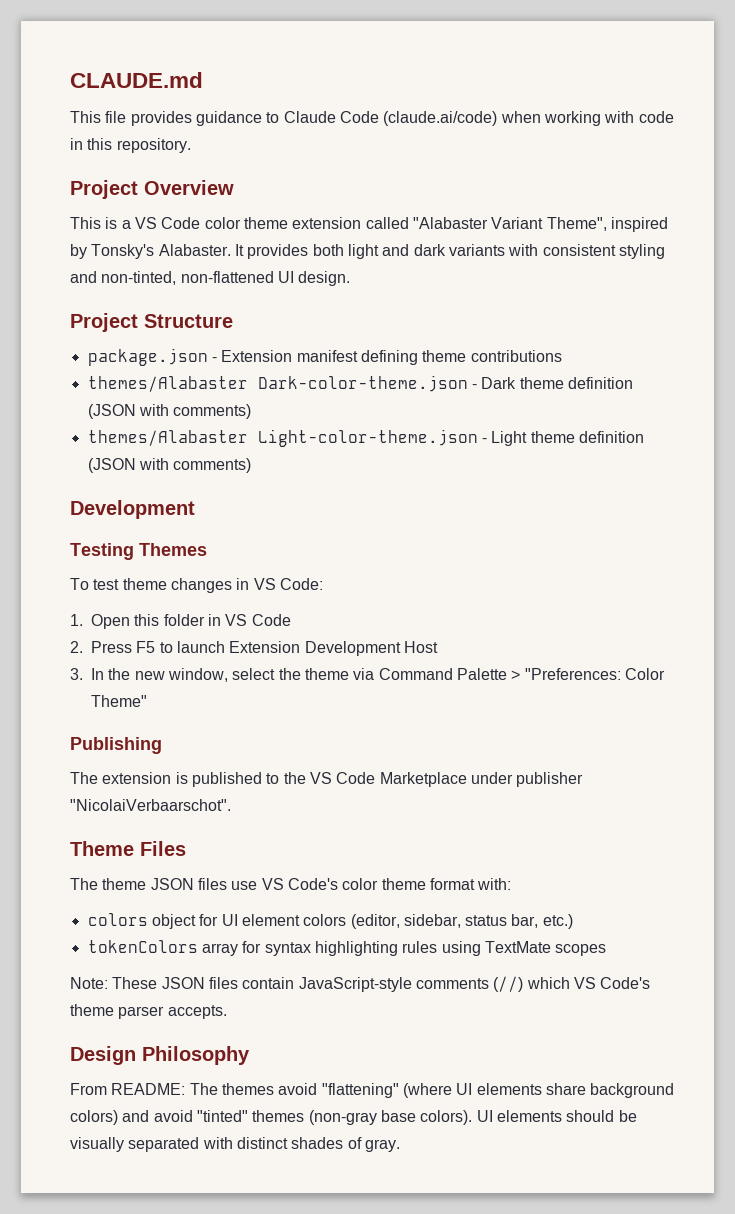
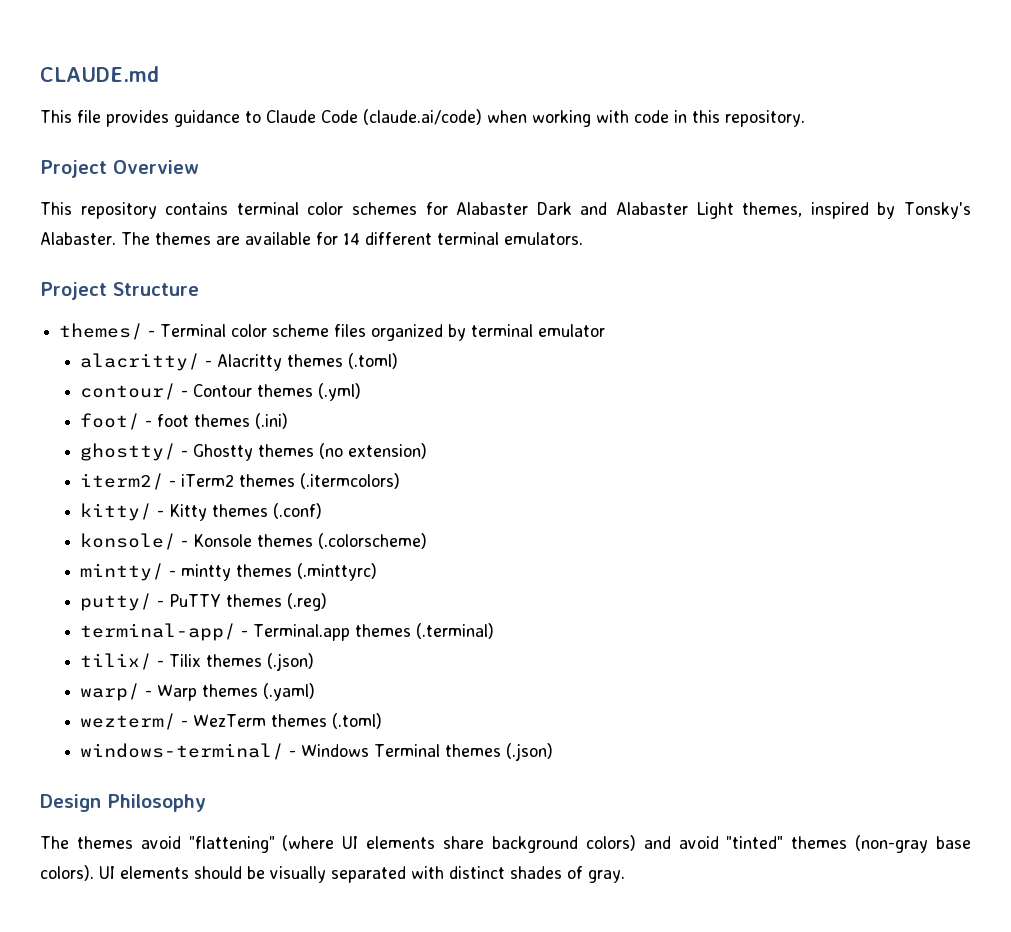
- This is a VS Code color theme extension called "Alabaster Variant Theme", inspired by Tonsky's Alabaster. It provides both light and dark variants with consistent styling and non-tinted, non-flattened UI design.
+ This repository contains terminal color schemes for Alabaster Dark and Alabaster Light themes, inspired by Tonsky's Alabaster. The themes are available for 14 different terminal emulators.
  Project Structure
- package.json - Extension manifest defining theme contributions
- themes/Alabaster Dark-color-theme.json - Dark theme definition (JSON with comments)
- themes/Alabaster Light-color-theme.json - Light theme definition (JSON with comments)
- Development
- Testing Themes
- To test theme changes in VS Code:
- 1. Open this folder in VS Code
- 2. Press F5 to launch Extension Development Host
- 3. In the new window, select the theme via Command Palette > "Preferences: Color Theme"
- Publishing
- The extension is published to the VS Code Marketplace under publisher "NicolaiVerbaarschot".
- Theme Files
- The theme JSON files use VS Code's color theme format with:
- colors object for UI element colors (editor, sidebar, status bar, etc.)
- tokenColors array for syntax highlighting rules using TextMate scopes
- Note: These JSON files contain JavaScript-style comments (//) which VS Code's theme parser accepts.
+ themes/ - Terminal color scheme files organized by terminal emulator
+ alacritty/ - Alacritty themes (.toml)
+ contour/ - Contour themes (.yml)
+ foot/ - foot themes (.ini)
+ ghostty/ - Ghostty themes (no extension)
+ iterm2/ - iTerm2 themes (.itermcolors)
+ kitty/ - Kitty themes (.conf)
+ konsole/ - Konsole themes (.colorscheme)
+ mintty/ - mintty themes (.minttyrc)
+ putty/ - PuTTY themes (.reg)
+ terminal-app/ - Terminal.app themes (.terminal)
+ tilix/ - Tilix themes (.json)
+ warp/ - Warp themes (.yaml)
+ wezterm/ - WezTerm themes (.toml)
+ windows-terminal/ - Windows Terminal themes (.json)
- From README: The themes avoid "flattening" (where UI elements share background colors) and avoid "tinted" themes (non-gray base colors).
+ The themes avoid "flattening" (where UI elements share background colors) and avoid "tinted" themes (non-gray base colors).

